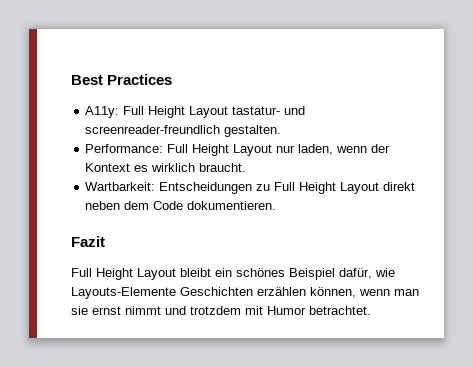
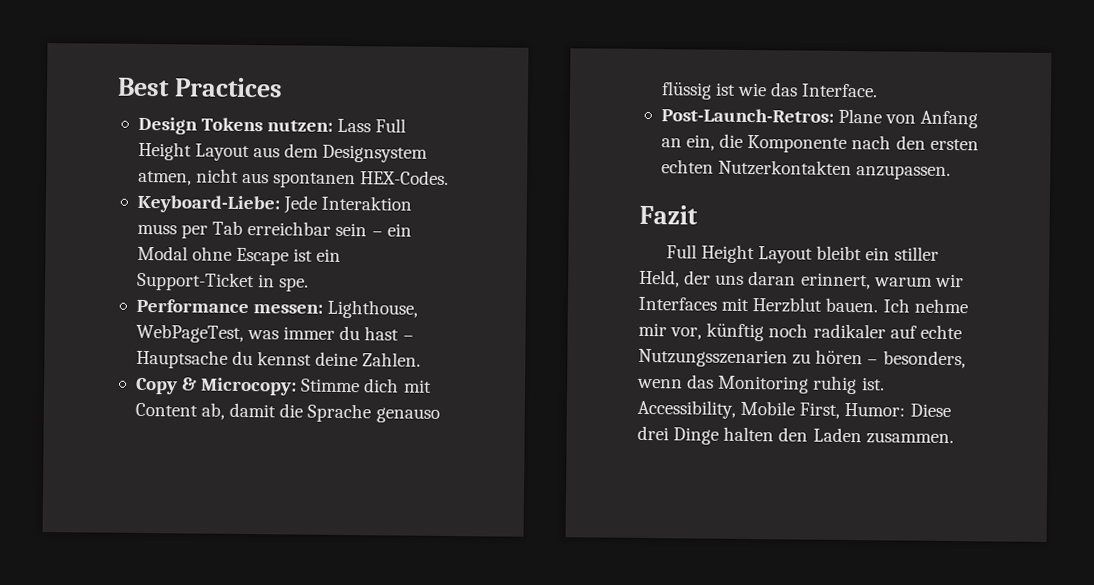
- A11y: Full Height Layout tastatur- und screenreader-freundlich gestalten.
- Performance: Full Height Layout nur laden, wenn der Kontext es wirklich braucht.
- Wartbarkeit: Entscheidungen zu Full Height Layout direkt neben dem Code dokumentieren.
+ Design Tokens nutzen: Lass Full Height Layout aus dem Designsystem atmen, nicht aus spontanen HEX-Codes.
+ Keyboard-Liebe: Jede Interaktion muss per Tab erreichbar sein – ein Modal ohne Escape ist ein Support-Ticket in spe.
+ Performance messen: Lighthouse, WebPageTest, was immer du hast – Hauptsache du kennst deine Zahlen.
+ Copy & Microcopy: Stimme dich mit Content ab, damit die Sprache genauso flüssig ist wie das Interface.
+ Post-Launch-Retros: Plane von Anfang an ein, die Komponente nach den ersten echten Nutzerkontakten anzupassen.
- Full Height Layout bleibt ein schönes Beispiel dafür, wie Layouts-Elemente Geschichten erzählen können, wenn man sie ernst nimmt und trotzdem mit Humor betrachtet.
+ Full Height Layout bleibt ein stiller Held, der uns daran erinnert, warum wir Interfaces mit Herzblut bauen. Ich nehme mir vor, künftig noch radikaler auf echte Nutzungsszenarien zu hören – besonders, wenn das Monitoring ruhig ist. Accessibility, Mobile First, Humor: Diese drei Dinge halten den Laden zusammen.

